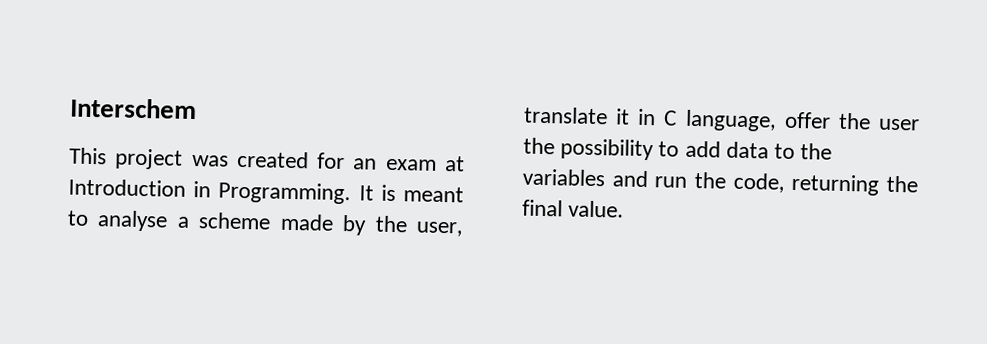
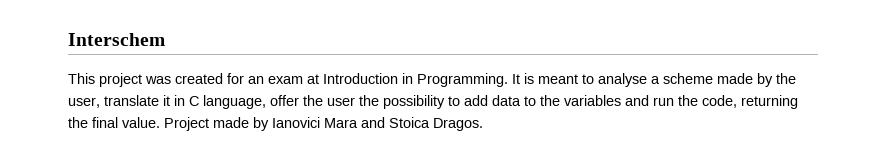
+ Project made by Ianovici Mara and Stoica Dragos.

